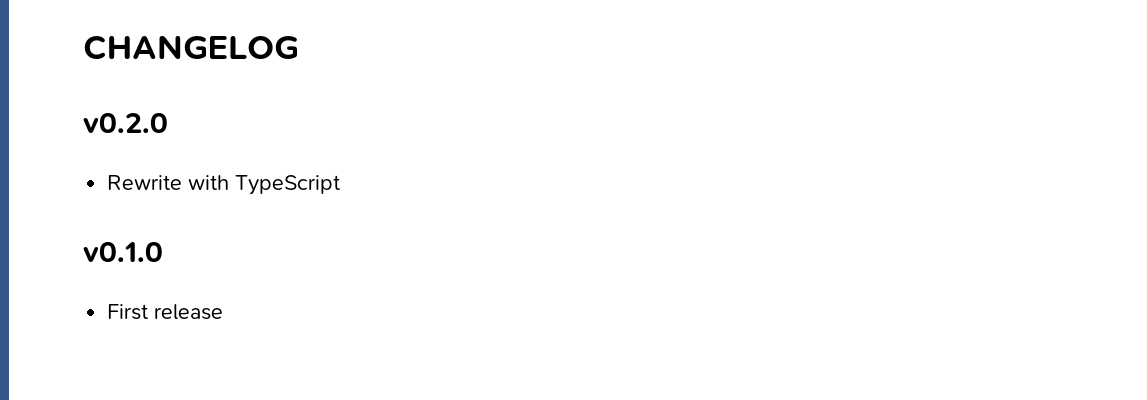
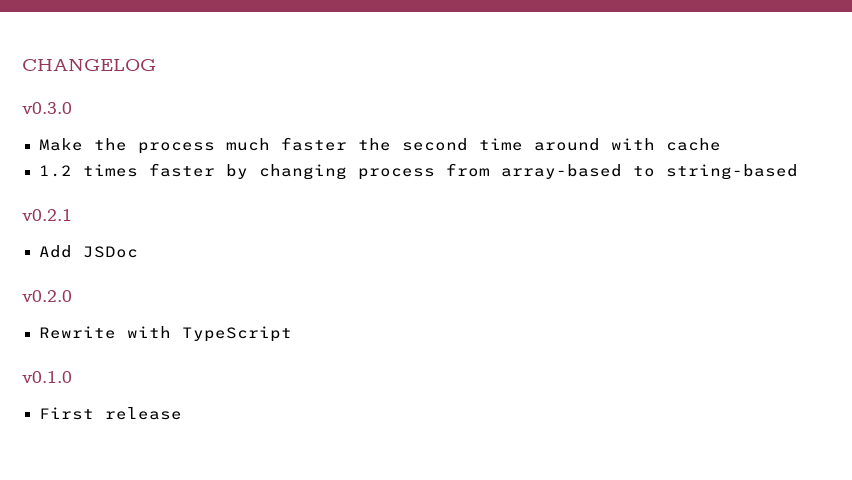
+ v0.3.0
+ Make the process much faster the second time around with cache
+ 1.2 times faster by changing process from array-based to string-based
+ v0.2.1
+ Add JSDoc

